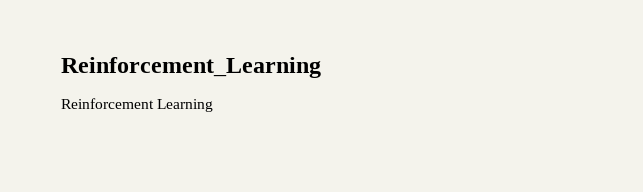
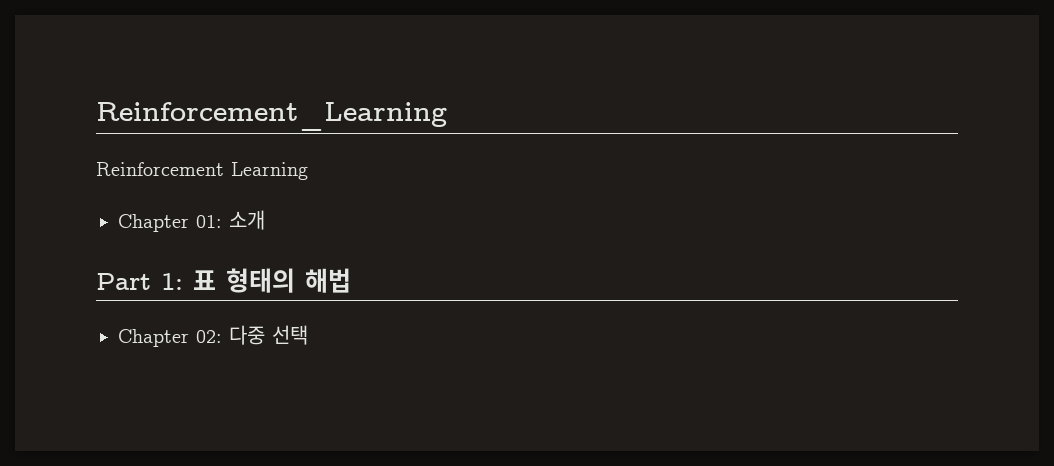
+ Chapter 01: 소개
+ Part 1: 표 형태의 해법
+ Chapter 02: 다중 선택

